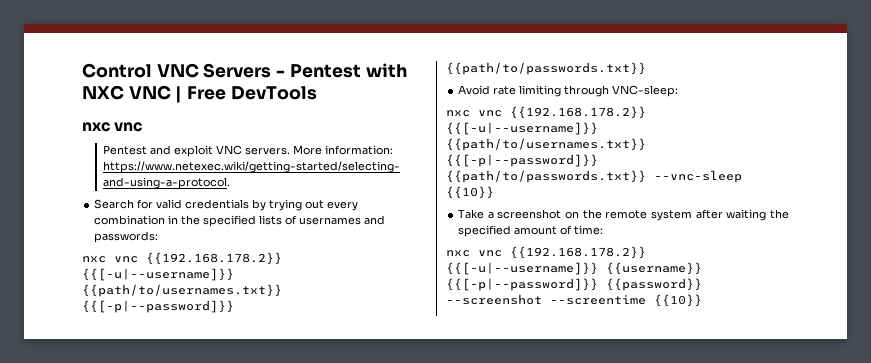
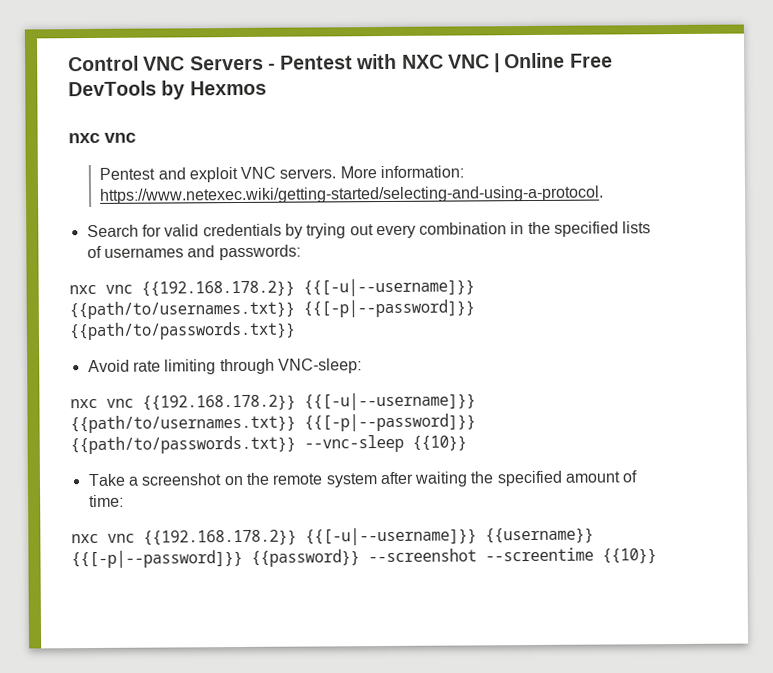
- Control VNC Servers - Pentest with NXC VNC | Free DevTools
+ Control VNC Servers - Pentest with NXC VNC | Online Free DevTools by Hexmos

